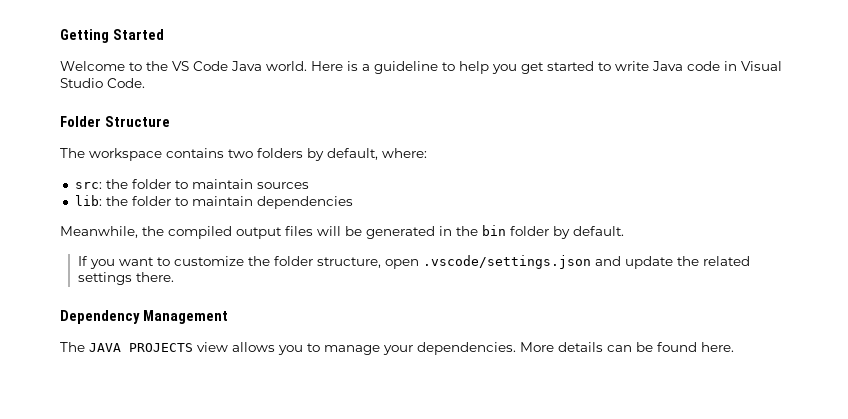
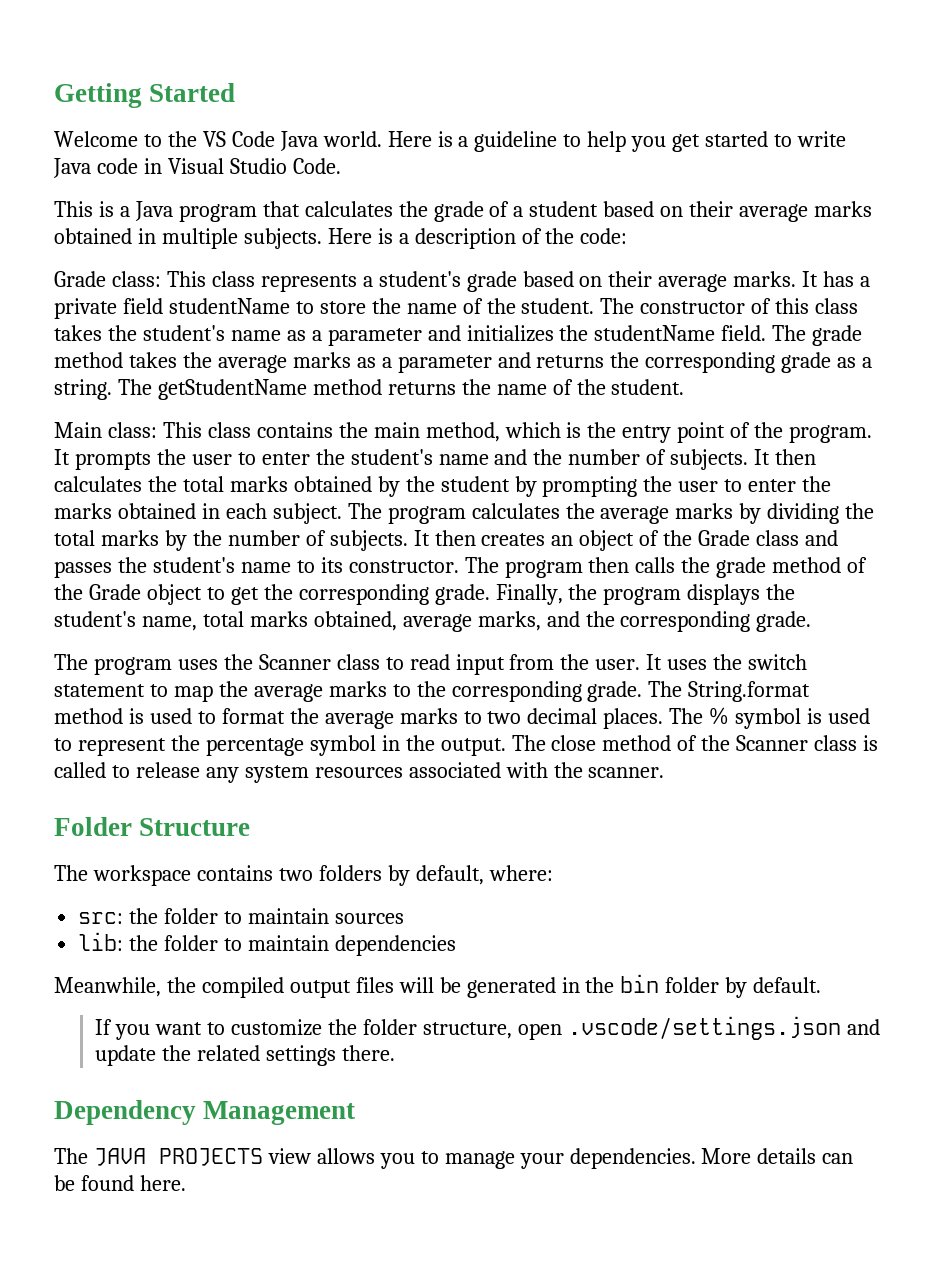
+ This is a Java program that calculates the grade of a student based on their average marks obtained in multiple subjects. Here is a description of the code:
+ Grade class: This class represents a student's grade based on their average marks. It has a private field studentName to store the name of the student. The constructor of this class takes the student's name as a parameter and initializes the studentName field. The grade method takes the average marks as a parameter and returns the corresponding grade as a string. The getStudentName method returns the name of the student.
+ Main class: This class contains the main method, which is the entry point of the program. It prompts the user to enter the student's name and the number of subjects. It then calculates the total marks obtained by the student by prompting the user to enter the marks obtained in each subject. The program calculates the average marks by dividing the total marks by the number of subjects. It then creates an object of the Grade class and passes the student's name to its constructor. The program then calls the grade method of the Grade object to get the corresponding grade. Finally, the program displays the student's name, total marks obtained, average marks, and the corresponding grade.
+ The program uses the Scanner class to read input from the user. It uses the switch statement to map the average marks to the corresponding grade. The String.format method is used to format the average marks to two decimal places. The % symbol is used to represent the percentage symbol in the output. The close method of the Scanner class is called to release any system resources associated with the scanner.

